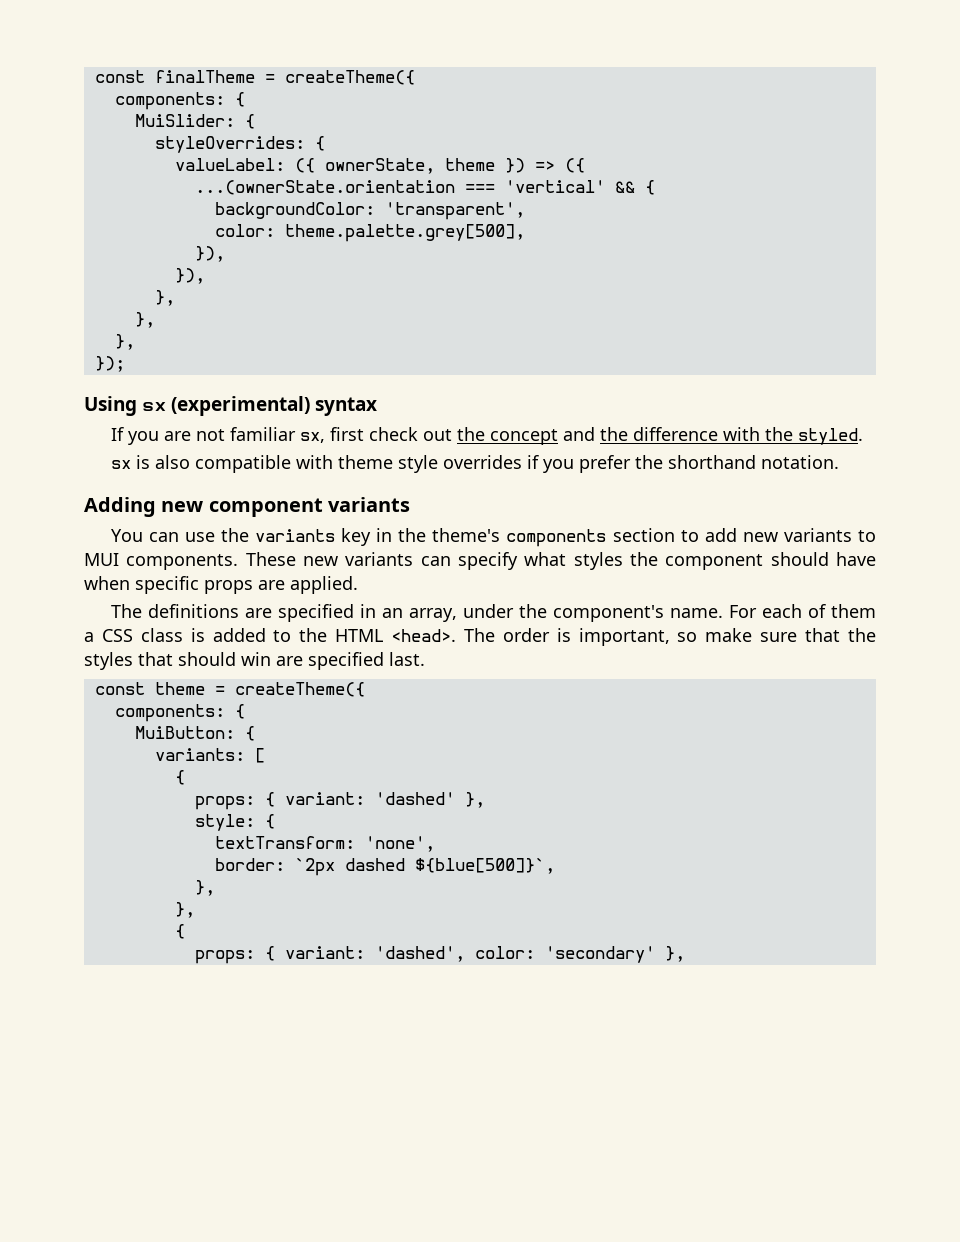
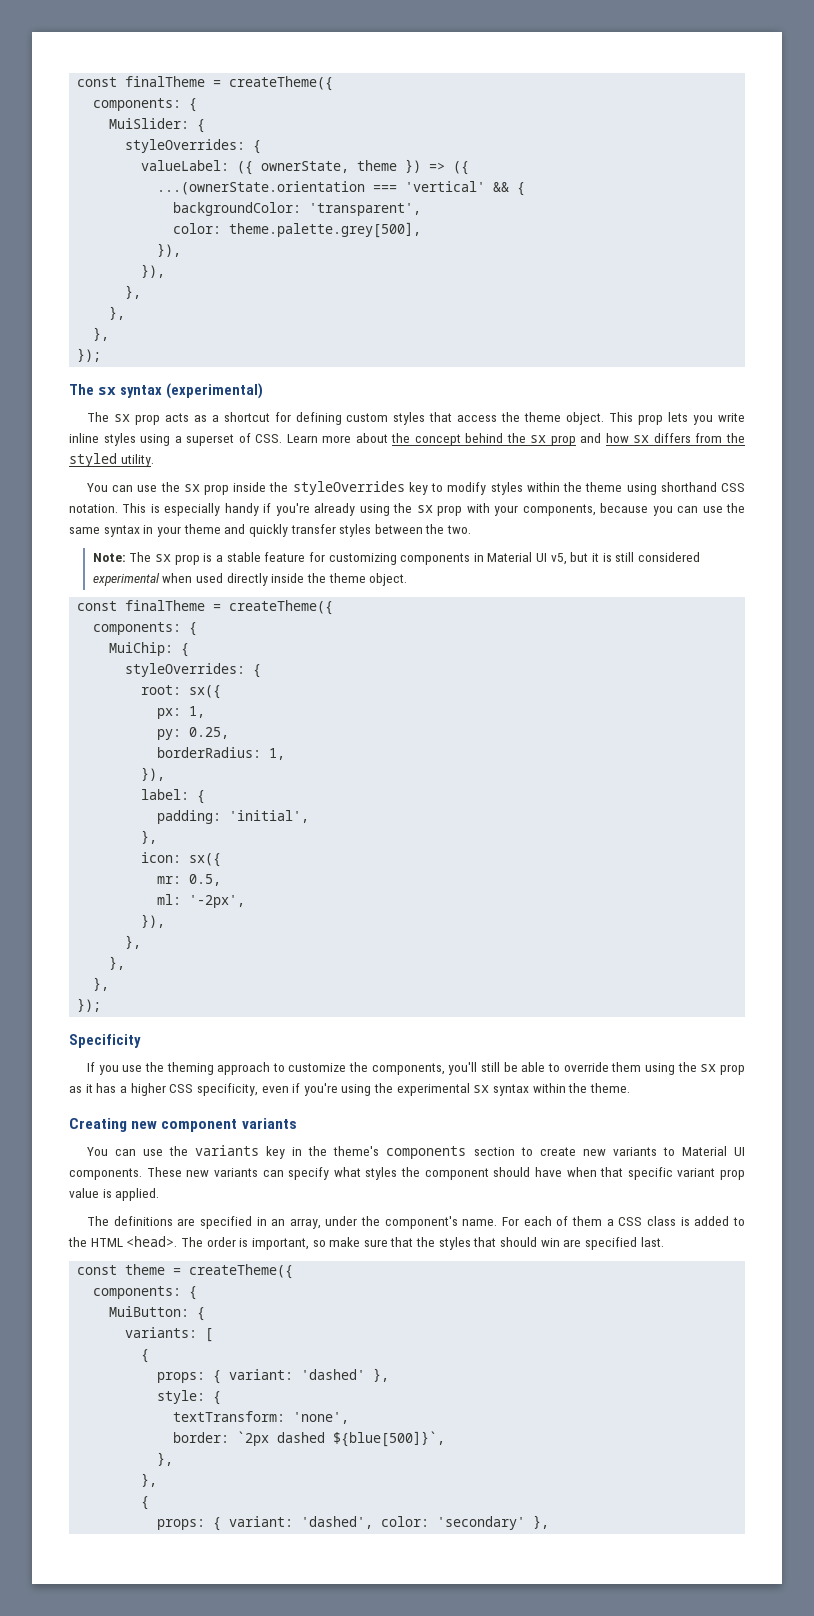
- Using sx (experimental) syntax
- If you are not familiar sx, first check out the concept and the difference with the styled.
- sx is also compatible with theme style overrides if you prefer the shorthand notation.
- Adding new component variants
+ The sx syntax (experimental)
+ The sx prop acts as a shortcut for defining custom styles that access the theme object. This prop lets you write inline styles using a superset of CSS. Learn more about the concept behind the sx prop and how sx differs from the styled utility.
+ You can use the sx prop inside the styleOverrides key to modify styles within the theme using shorthand CSS notation. This is especially handy if you're already using the sx prop with your components, because you can use the same syntax in your theme and quickly transfer styles between the two.
+ Note: The sx prop is a stable feature for customizing components in Material UI v5, but it is still considered experimental when used directly inside the theme object.
+ const finalTheme = createTheme({
+ components: {
+ MuiChip: {
+ styleOverrides: {
+ root: sx({
+ px: 1,
+ py: 0.25,
+ borderRadius: 1,
+ }),
+ label: {
+ padding: 'initial',
+ },
+ icon: sx({
+ mr: 0.5,
+ ml: '-2px',
+ }),
+ },
+ },
+ },
+ });
+ Specificity
+ If you use the theming approach to customize the components, you'll still be able to override them using the sx prop as it has a higher CSS specificity, even if you're using the experimental sx syntax within the theme.
+ Creating new component variants
- You can use the variants key in the theme's components section to add new variants to MUI components.
+ You can use the variants key in the theme's components section to create new variants to Material UI components.
- These new variants can specify what styles the component should have when specific props are applied.
+ These new variants can specify what styles the component should have when that specific variant prop value is applied.

